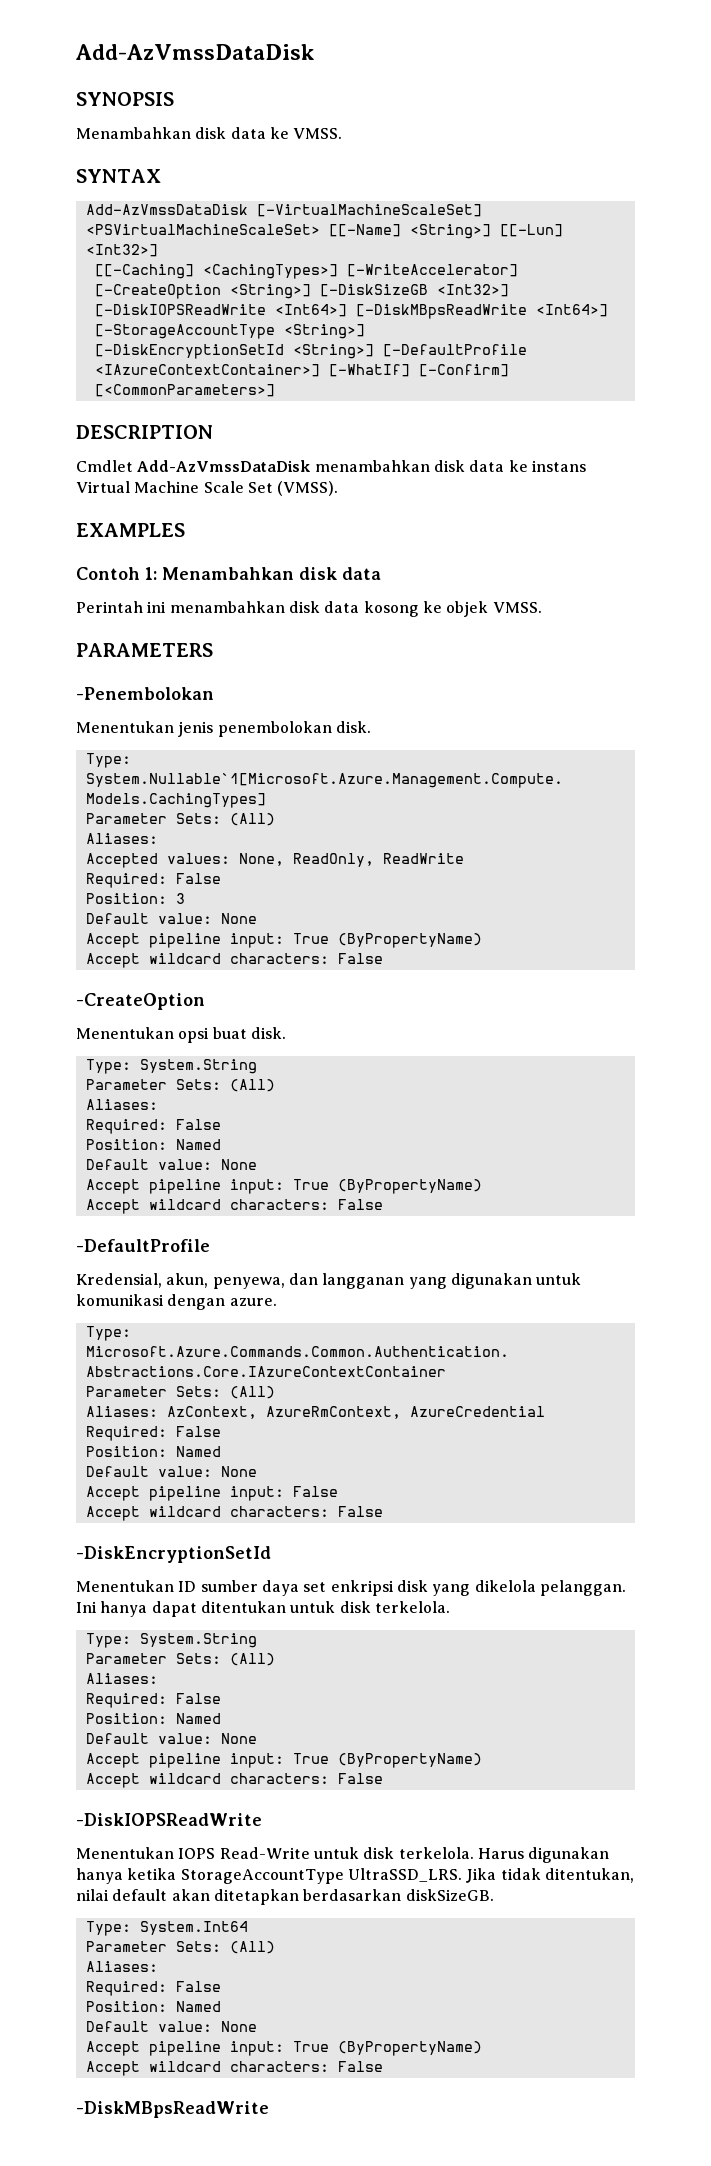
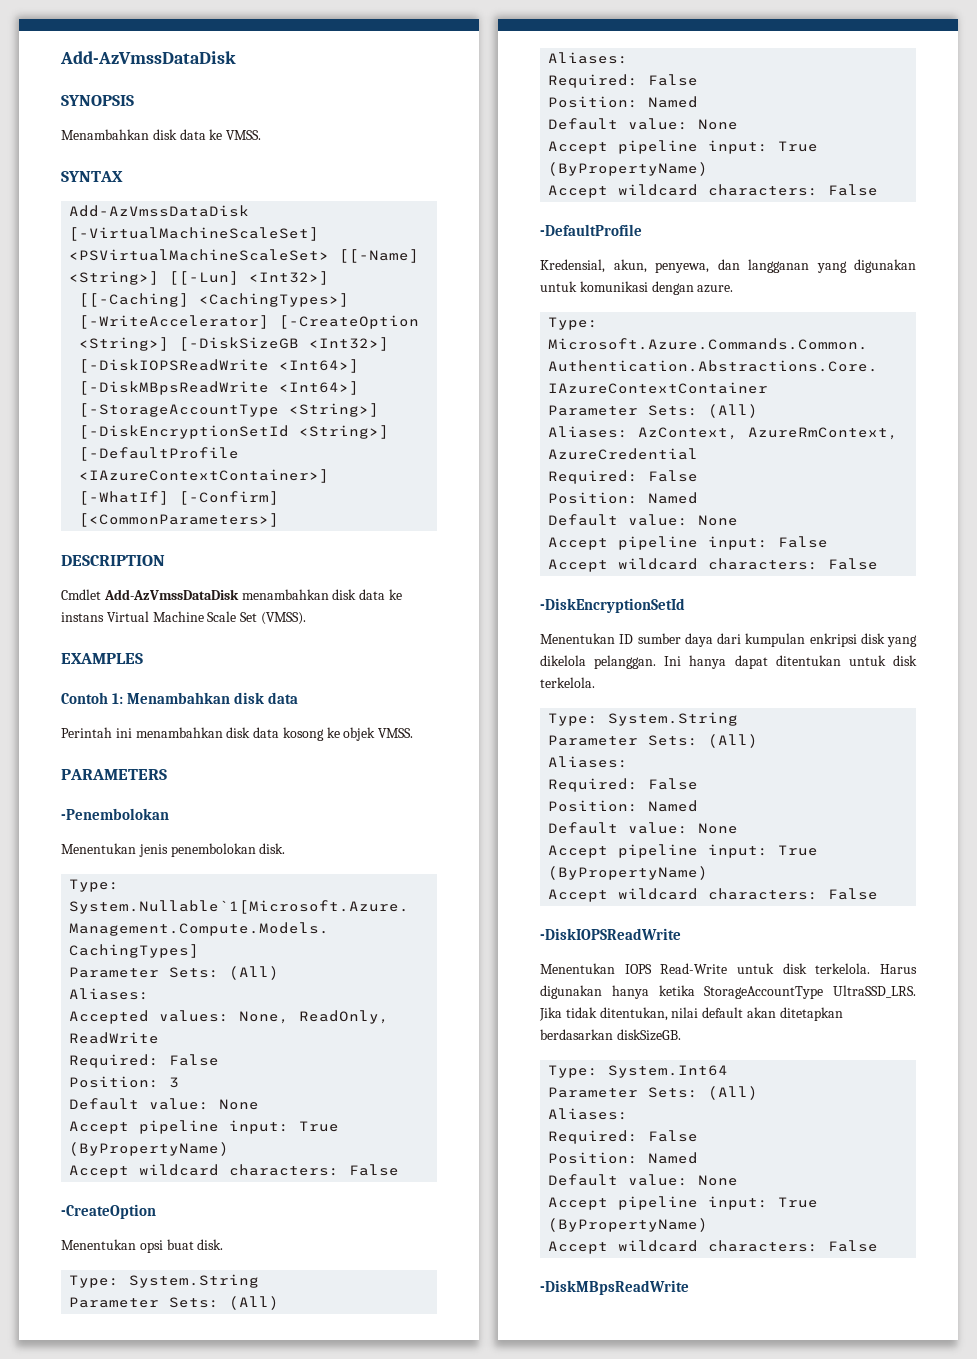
- Menentukan ID sumber daya set enkripsi disk yang dikelola pelanggan.
+ Menentukan ID sumber daya dari kumpulan enkripsi disk yang dikelola pelanggan.

